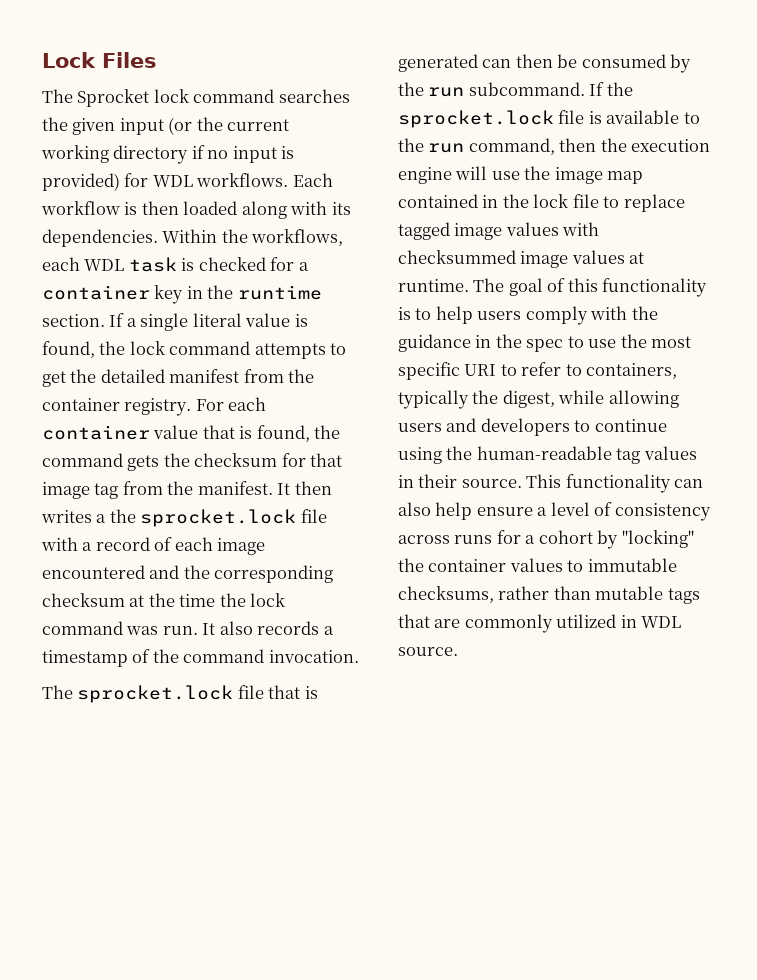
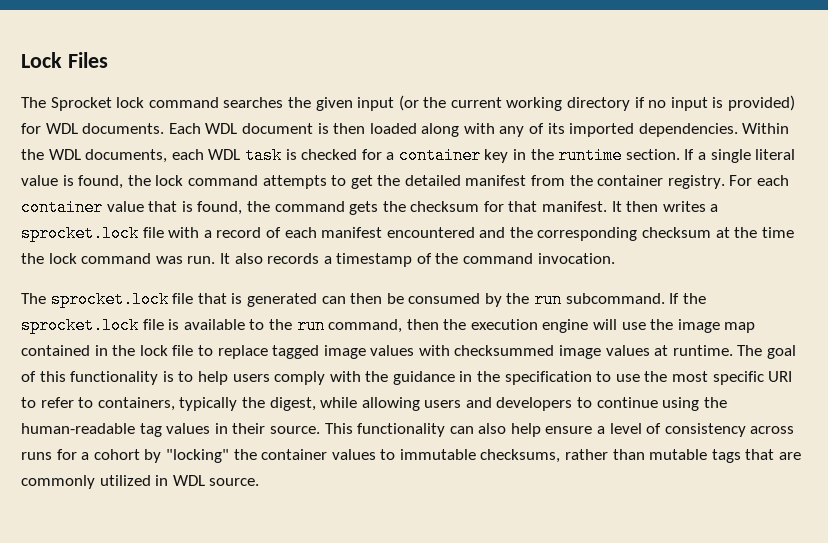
- The Sprocket lock command searches the given input (or the current working directory if no input is provided) for WDL workflows. Each workflow is then loaded along with its dependencies.
+ The Sprocket lock command searches the given input (or the current working directory if no input is provided) for WDL documents. Each WDL document is then loaded along with any of its imported dependencies.
- Within the workflows, each WDL task is checked for a container key in the runtime section.
+ Within the WDL documents, each WDL task is checked for a container key in the runtime section.
- For each container value that is found, the command gets the checksum for that image tag from the manifest.
+ For each container value that is found, the command gets the checksum for that manifest.
- It then writes a the sprocket.lock file with a record of each image encountered and the corresponding checksum at the time the lock command was run.
+ It then writes a sprocket.lock file with a record of each manifest encountered and the corresponding checksum at the time the lock command was run.
- The goal of this functionality is to help users comply with the guidance in the spec to use the most specific URI to refer to containers, typically the digest, while allowing users and developers to continue using the human-readable tag values in their source.
+ The goal of this functionality is to help users comply with the guidance in the specification to use the most specific URI to refer to containers, typically the digest, while allowing users and developers to continue using the human-readable tag values in their source.

